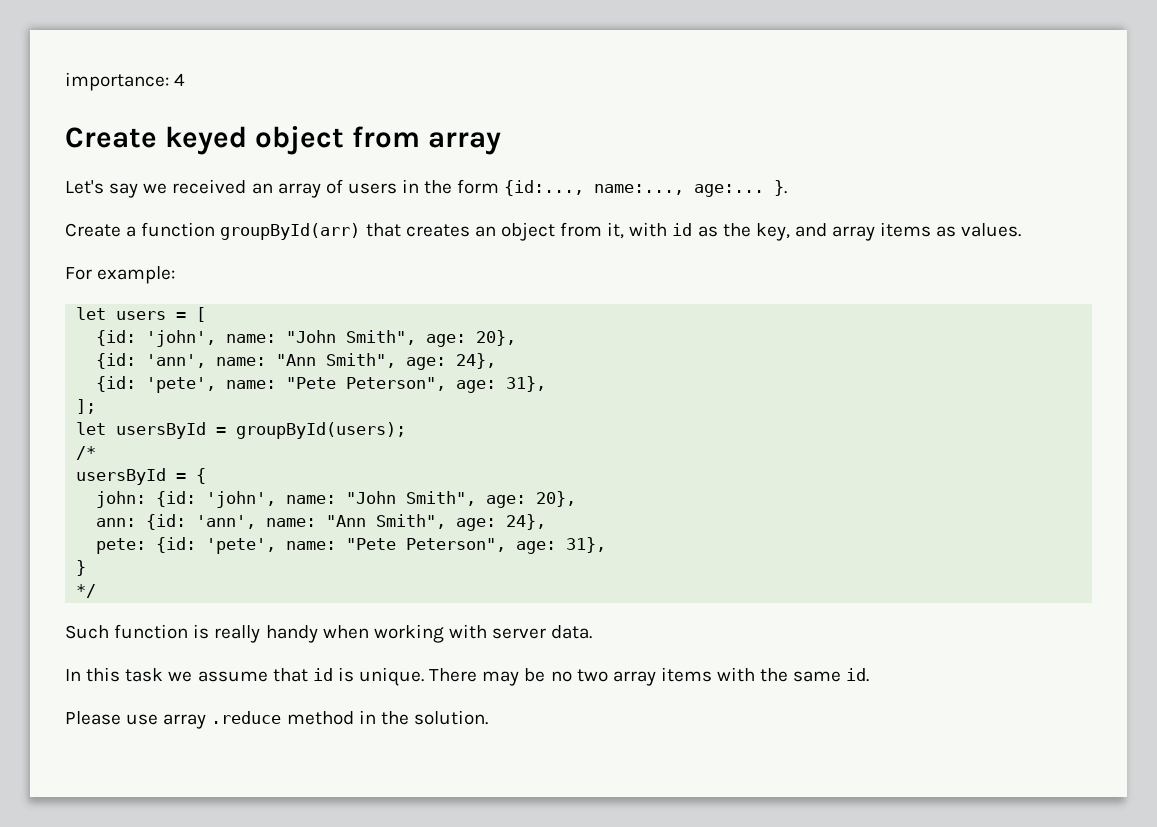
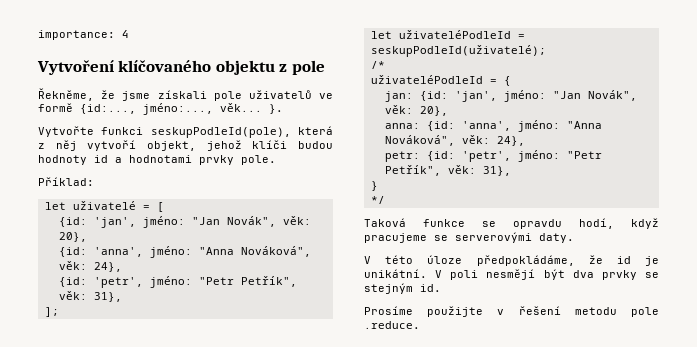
- Create keyed object from array
- Let's say we received an array of users in the form {id:..., name:..., age:... }.
- Create a function groupById(arr) that creates an object from it, with id as the key, and array items as values.
- For example:
- let users = [
- {id: 'john', name: "John Smith", age: 20},
- {id: 'ann', name: "Ann Smith", age: 24},
- {id: 'pete', name: "Pete Peterson", age: 31},
+ Vytvoření klíčovaného objektu z pole
+ Řekněme, že jsme získali pole uživatelů ve formě {id:..., jméno:..., věk... }.
+ Vytvořte funkci seskupPodleId(pole), která z něj vytvoří objekt, jehož klíči budou hodnoty id a hodnotami prvky pole.
+ Příklad:
+ let uživatelé = [
+ {id: 'jan', jméno: "Jan Novák", věk: 20},
+ {id: 'anna', jméno: "Anna Nováková", věk: 24},
+ {id: 'petr', jméno: "Petr Petřík", věk: 31},
- let usersById = groupById(users);
+ let uživateléPodleId = seskupPodleId(uživatelé);
- usersById = {
+ uživateléPodleId = {
- john: {id: 'john', name: "John Smith", age: 20},
- ann: {id: 'ann', name: "Ann Smith", age: 24},
- pete: {id: 'pete', name: "Pete Peterson", age: 31},
+ jan: {id: 'jan', jméno: "Jan Novák", věk: 20},
+ anna: {id: 'anna', jméno: "Anna Nováková", věk: 24},
+ petr: {id: 'petr', jméno: "Petr Petřík", věk: 31},
  }
  */
- Such function is really handy when working with server data.
- In this task we assume that id is unique. There may be no two array items with the same id.
- Please use array .reduce method in the solution.
+ Taková funkce se opravdu hodí, když pracujeme se serverovými daty.
+ V této úloze předpokládáme, že id je unikátní. V poli nesmějí být dva prvky se stejným id.
+ Prosíme použijte v řešení metodu pole .reduce.

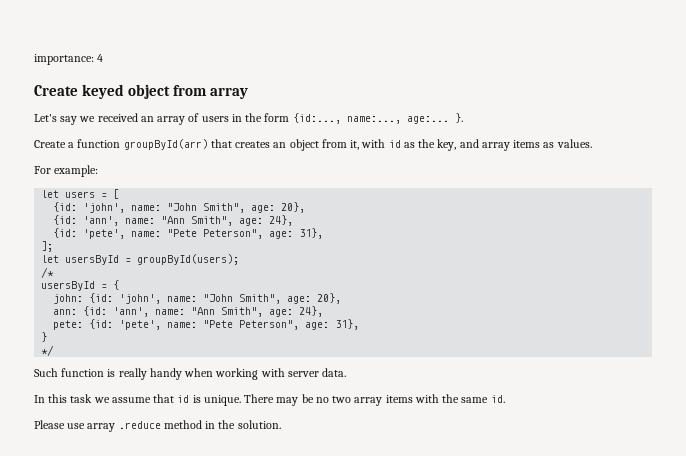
- Vytvoření klíčovaného objektu z pole
- Řekněme, že jsme získali pole uživatelů ve formě {id:..., jméno:..., věk... }.
- Vytvořte funkci seskupPodleId(pole), která z něj vytvoří objekt, jehož klíči budou hodnoty id a hodnotami prvky pole.
- Příklad:
- let uživatelé = [
- {id: 'jan', jméno: "Jan Novák", věk: 20},
- {id: 'anna', jméno: "Anna Nováková", věk: 24},
- {id: 'petr', jméno: "Petr Petřík", věk: 31},
+ Create keyed object from array
+ Let's say we received an array of users in the form {id:..., name:..., age:... }.
+ Create a function groupById(arr) that creates an object from it, with id as the key, and array items as values.
+ For example:
+ let users = [
+ {id: 'john', name: "John Smith", age: 20},
+ {id: 'ann', name: "Ann Smith", age: 24},
+ {id: 'pete', name: "Pete Peterson", age: 31},
- let uživateléPodleId = seskupPodleId(uživatelé);
+ let usersById = groupById(users);
- uživateléPodleId = {
+ usersById = {
- jan: {id: 'jan', jméno: "Jan Novák", věk: 20},
- anna: {id: 'anna', jméno: "Anna Nováková", věk: 24},
- petr: {id: 'petr', jméno: "Petr Petřík", věk: 31},
+ john: {id: 'john', name: "John Smith", age: 20},
+ ann: {id: 'ann', name: "Ann Smith", age: 24},
+ pete: {id: 'pete', name: "Pete Peterson", age: 31},
  }
  */
- Taková funkce se opravdu hodí, když pracujeme se serverovými daty.
- V této úloze předpokládáme, že id je unikátní. V poli nesmějí být dva prvky se stejným id.
- Prosíme použijte v řešení metodu pole .reduce.
+ Such function is really handy when working with server data.
+ In this task we assume that id is unique. There may be no two array items with the same id.
+ Please use array .reduce method in the solution.

